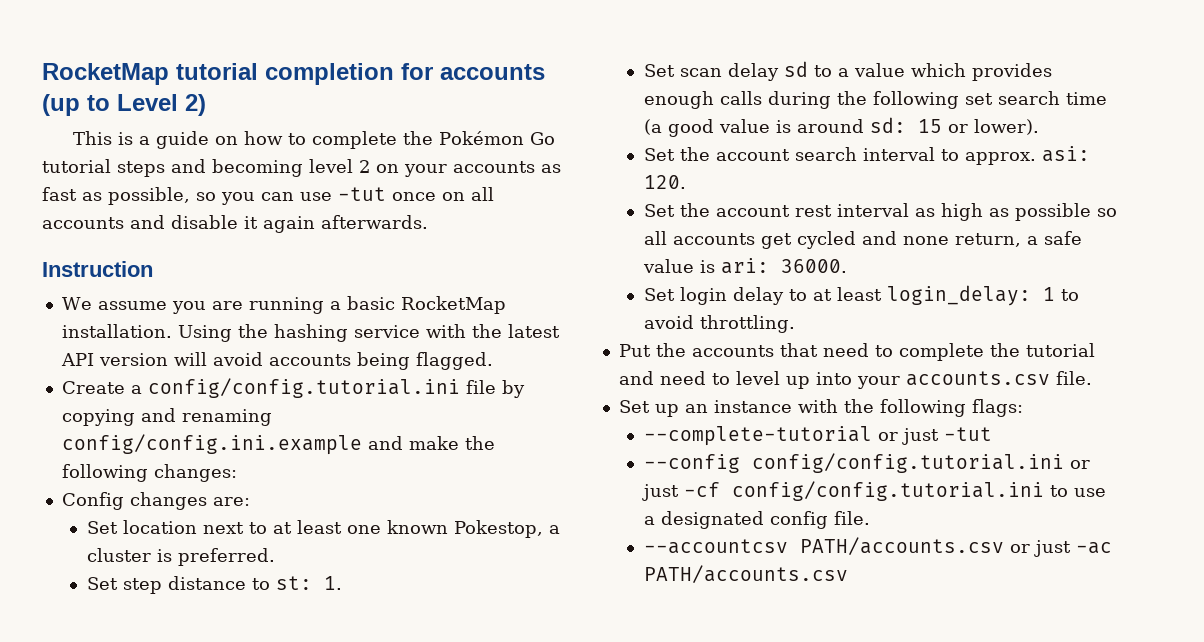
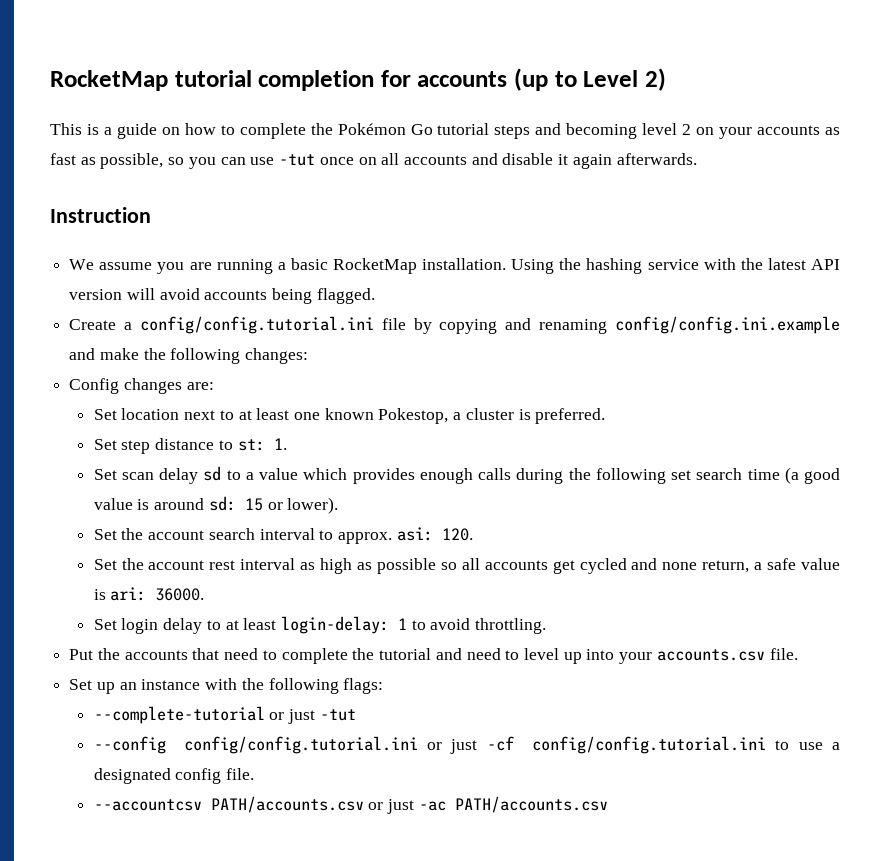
- Set login delay to at least login_delay: 1 to avoid throttling.
+ Set login delay to at least login-delay: 1 to avoid throttling.

